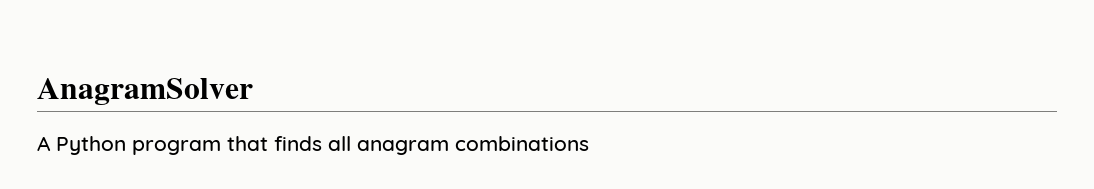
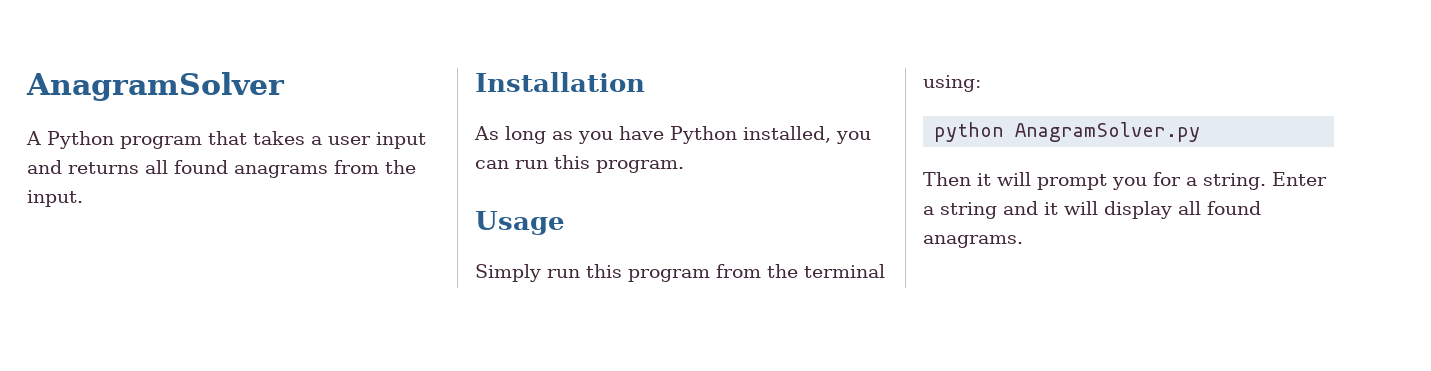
- A Python program that finds all anagram combinations
+ A Python program that takes a user input and returns all found anagrams from the input.
+ Installation
+ As long as you have Python installed, you can run this program.
+ Usage
+ Simply run this program from the terminal using:
+ python AnagramSolver.py
+ Then it will prompt you for a string. Enter a string and it will display all found anagrams.

